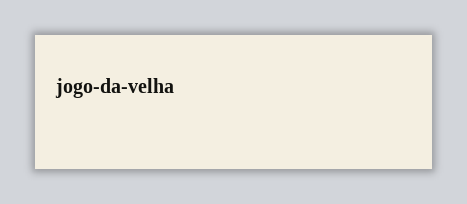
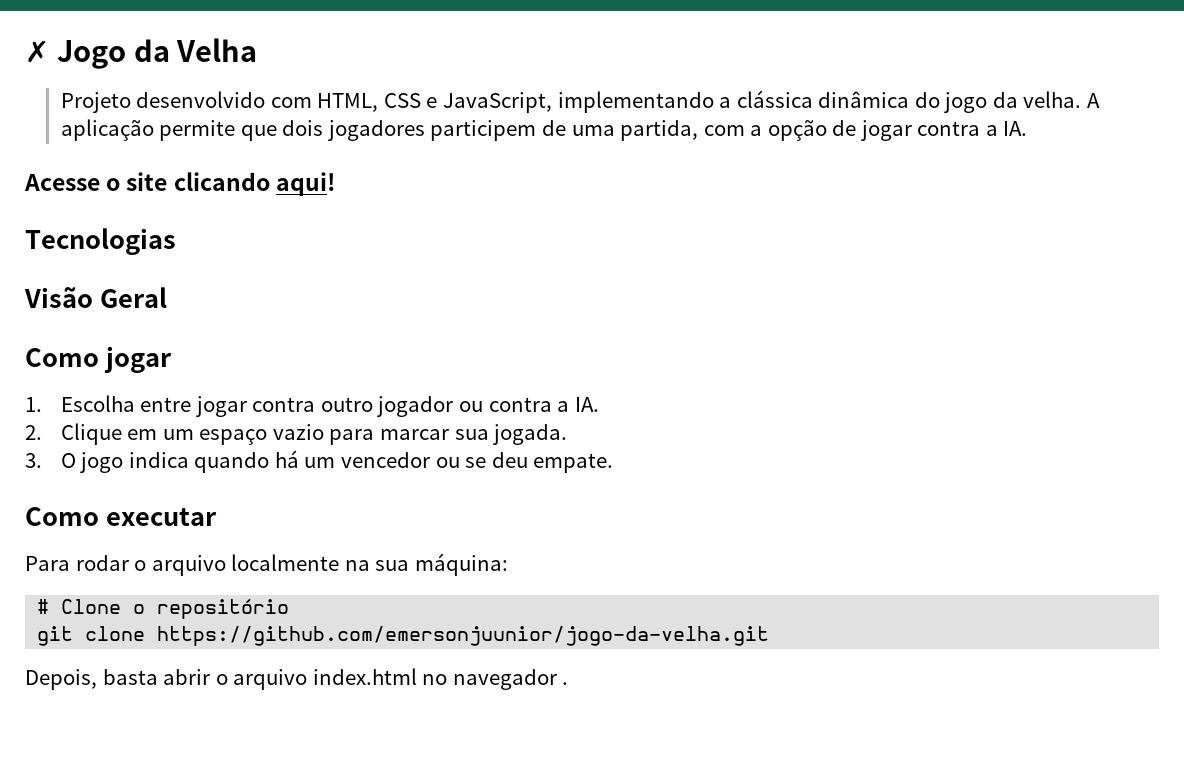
- jogo-da-velha
+ ✗ Jogo da Velha
+ Projeto desenvolvido com HTML, CSS e JavaScript, implementando a clássica dinâmica do jogo da velha. A aplicação permite que dois jogadores participem de uma partida, com a opção de jogar contra a IA.
+ Acesse o site clicando aqui!
+ Tecnologias
+ Visão Geral
+ Como jogar
+ 1. Escolha entre jogar contra outro jogador ou contra a IA.
+ 2. Clique em um espaço vazio para marcar sua jogada.
+ 3. O jogo indica quando há um vencedor ou se deu empate.
+ Como executar
+ Para rodar o arquivo localmente na sua máquina:
+ # Clone o repositório
+ git clone https://github.com/emersonjuunior/jogo-da-velha.git
+ Depois, basta abrir o arquivo index.html no navegador .

